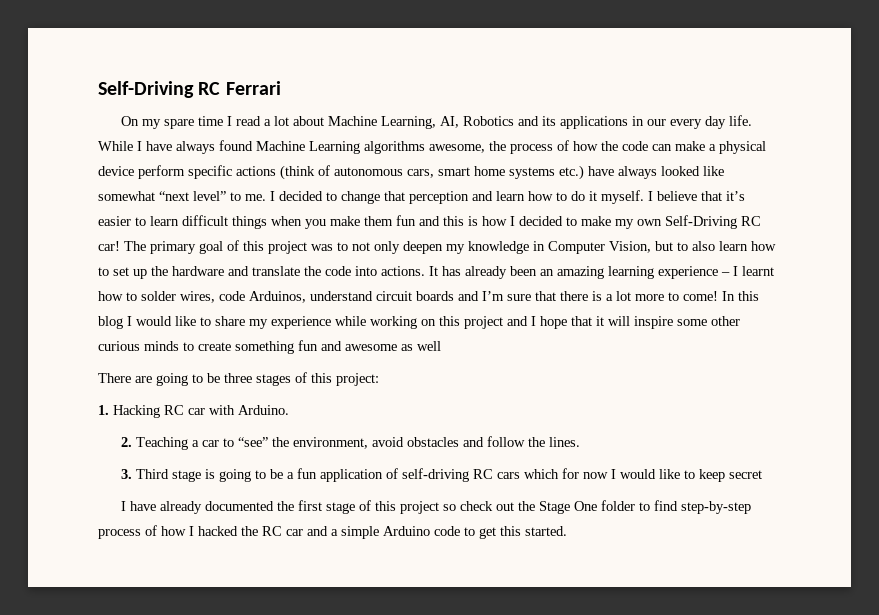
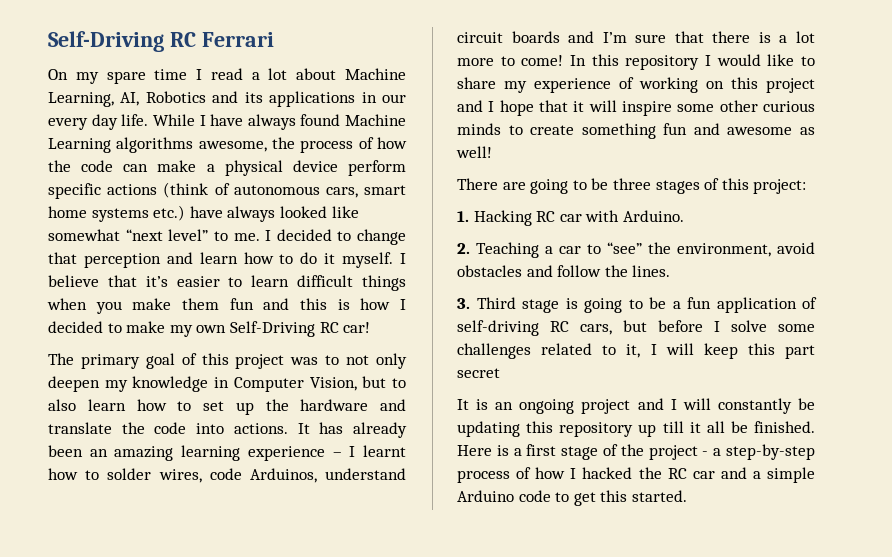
- I believe that it’s easier to learn difficult things when you make them fun and this is how I decided to make my own Self-Driving RC car! The primary goal of this project was to not only deepen my knowledge in Computer Vision, but to also learn how to set up the hardware and translate the code into actions.
+ I believe that it’s easier to learn difficult things when you make them fun and this is how I decided to make my own Self-Driving RC car!
+ The primary goal of this project was to not only deepen my knowledge in Computer Vision, but to also learn how to set up the hardware and translate the code into actions.
- In this blog I would like to share my experience while working on this project and I hope that it will inspire some other curious minds to create something fun and awesome as well
+ In this repository I would like to share my experience of working on this project and I hope that it will inspire some other curious minds to create something fun and awesome as well!
- 3. Third stage is going to be a fun application of self-driving RC cars which for now I would like to keep secret
- I have already documented the first stage of this project so check out the Stage One folder to find step-by-step process of how I hacked the RC car and a simple Arduino code to get this started.
+ 3. Third stage is going to be a fun application of self-driving RC cars, but before I solve some challenges related to it, I will keep this part secret
+ It is an ongoing project and I will constantly be updating this repository up till it all be finished. Here is a first stage of the project - a step-by-step process of how I hacked the RC car and a simple Arduino code to get this started.

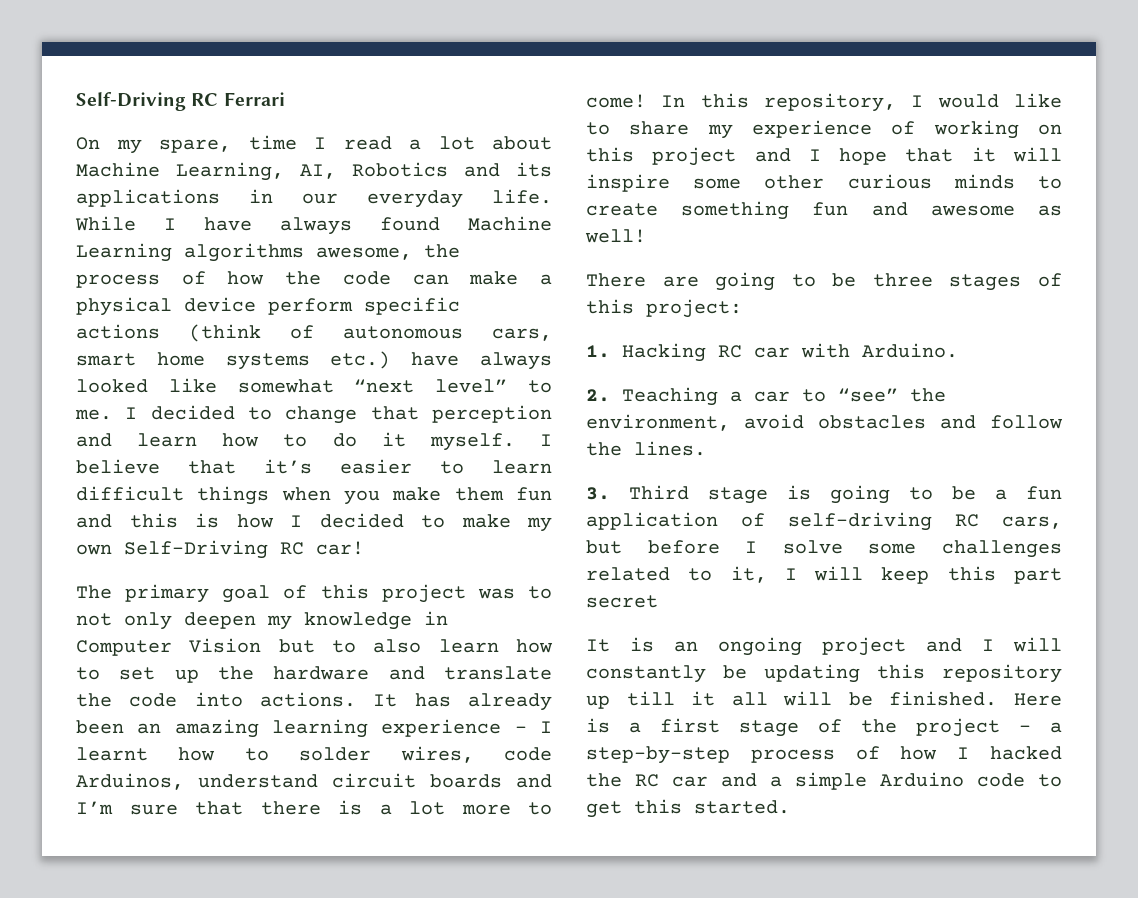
- On my spare time I read a lot about Machine Learning, AI, Robotics and its applications in our every day life.
+ On my spare, time I read a lot about Machine Learning, AI, Robotics and its applications in our everyday life.
- The primary goal of this project was to not only deepen my knowledge in Computer Vision, but to also learn how to set up the hardware and translate the code into actions.
+ The primary goal of this project was to not only deepen my knowledge in Computer Vision but to also learn how to set up the hardware and translate the code into actions.
- In this repository I would like to share my experience of working on this project and I hope that it will inspire some other curious minds to create something fun and awesome as well!
+ In this repository, I would like to share my experience of working on this project and I hope that it will inspire some other curious minds to create something fun and awesome as well!
- It is an ongoing project and I will constantly be updating this repository up till it all be finished.
+ It is an ongoing project and I will constantly be updating this repository up till it all will be finished.

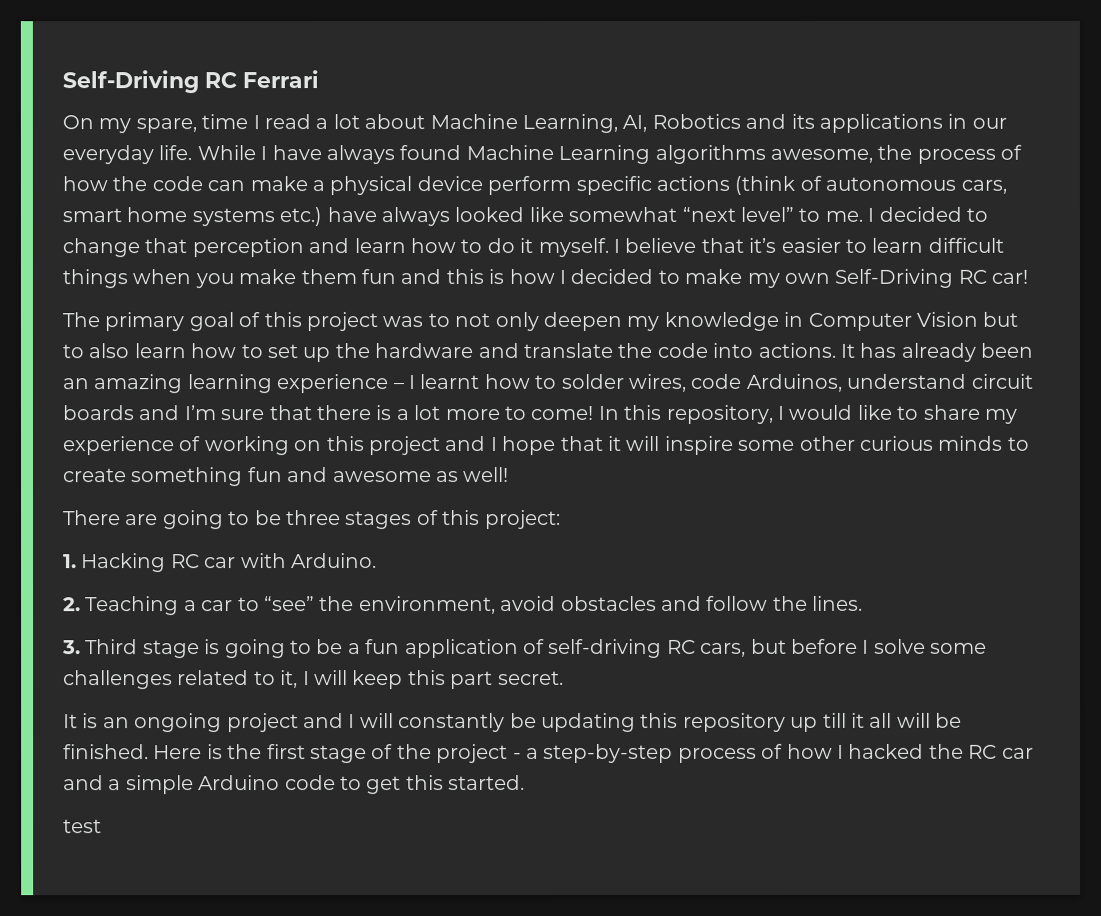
- 3. Third stage is going to be a fun application of self-driving RC cars, but before I solve some challenges related to it, I will keep this part secret
+ 3. Third stage is going to be a fun application of self-driving RC cars, but before I solve some challenges related to it, I will keep this part secret.
- Here is a first stage of the project - a step-by-step process of how I hacked the RC car and a simple Arduino code to get this started.
+ Here is the first stage of the project - a step-by-step process of how I hacked the RC car and a simple Arduino code to get this started.
+ test

